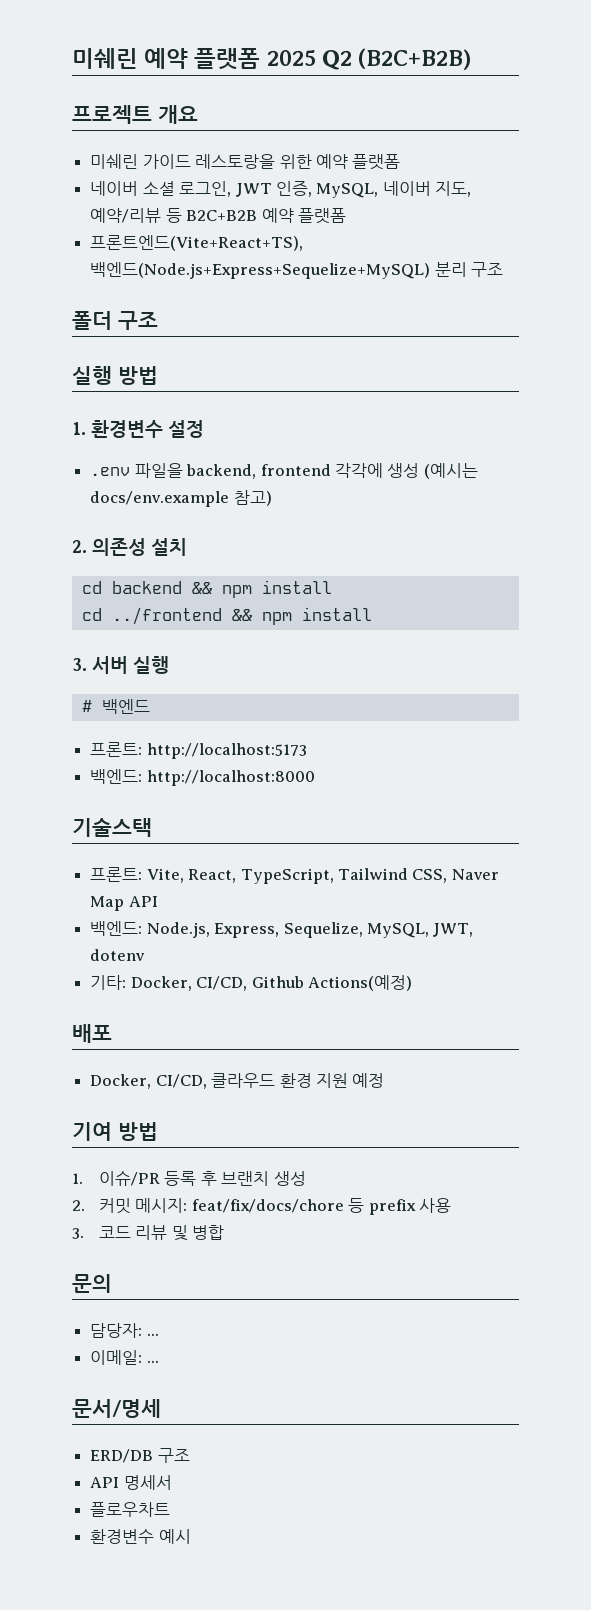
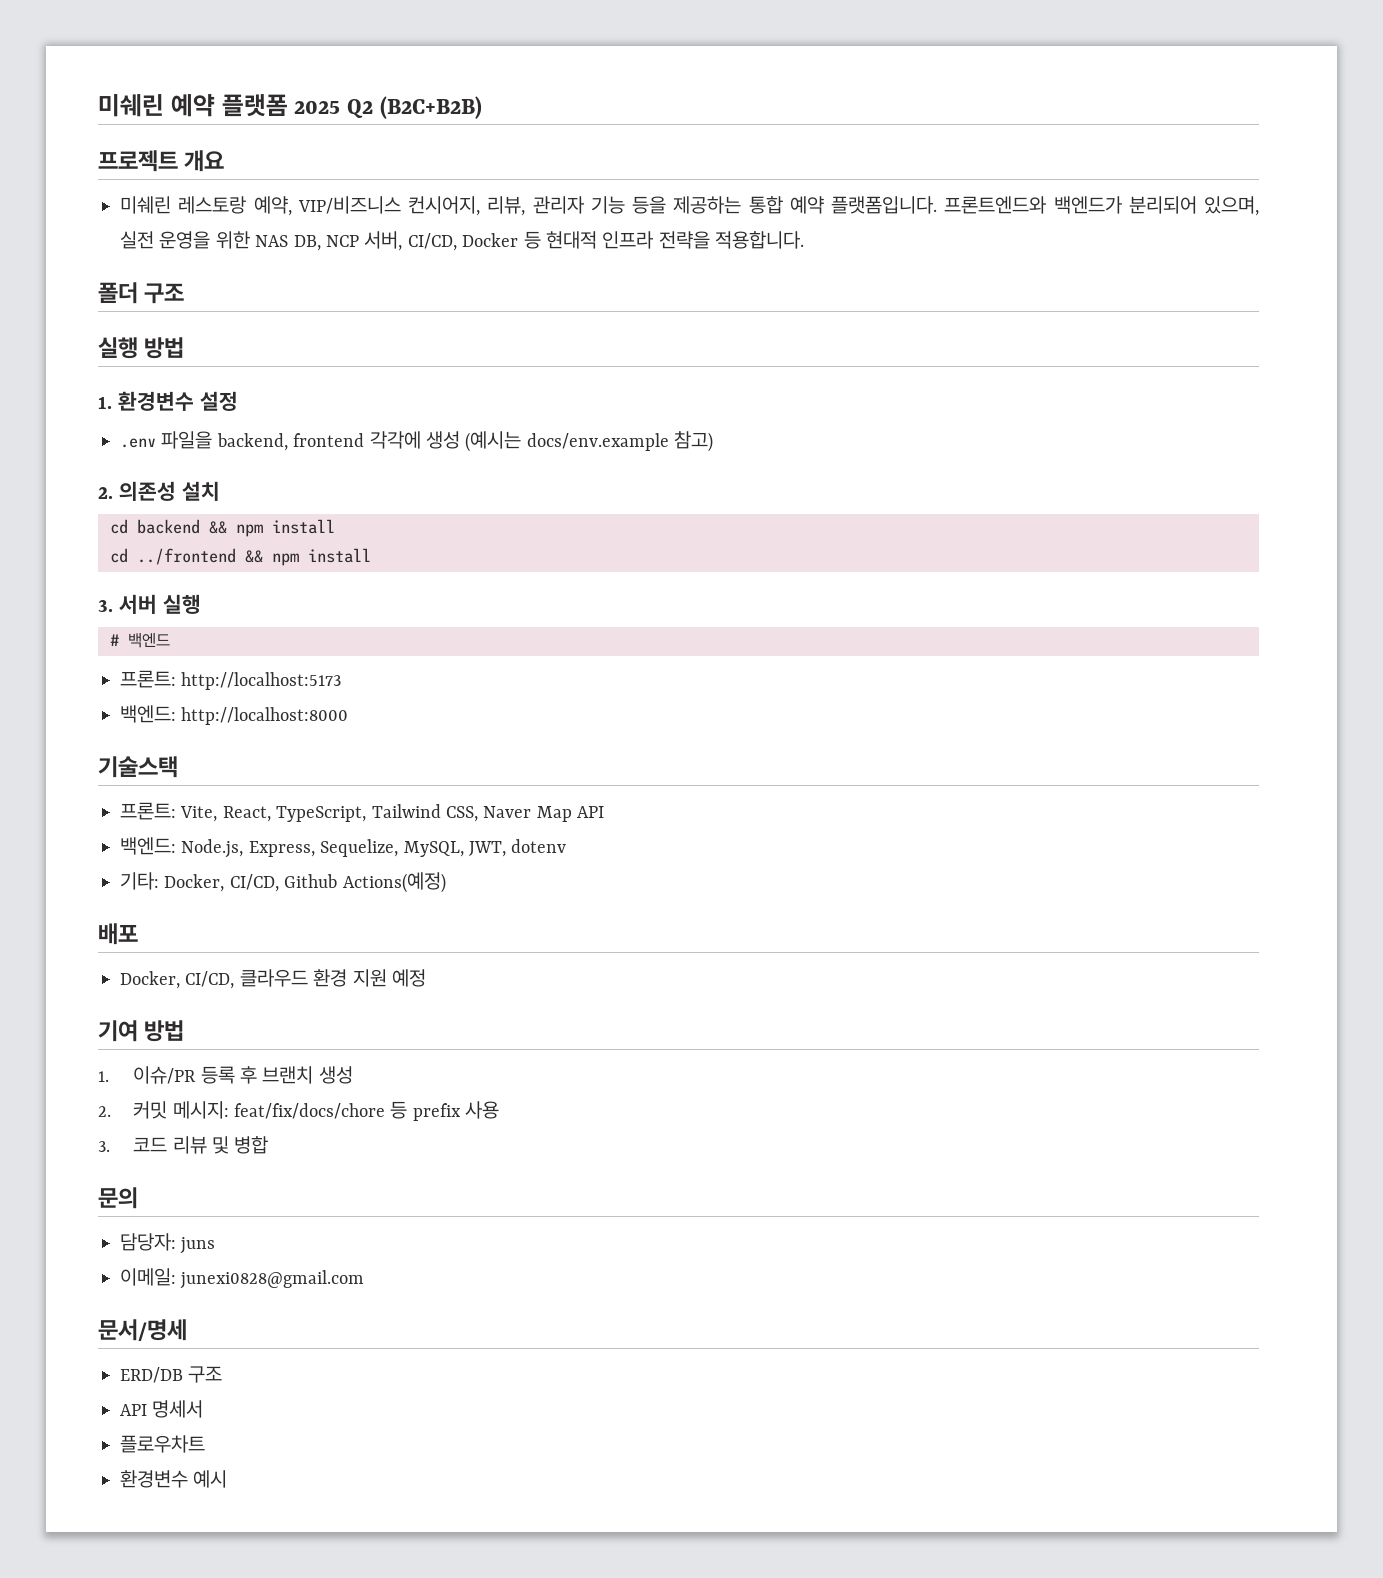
- 미쉐린 가이드 레스토랑을 위한 예약 플랫폼
- 네이버 소셜 로그인, JWT 인증, MySQL, 네이버 지도, 예약/리뷰 등 B2C+B2B 예약 플랫폼
- 프론트엔드(Vite+React+TS), 백엔드(Node.js+Express+Sequelize+MySQL) 분리 구조
+ 미쉐린 레스토랑 예약, VIP/비즈니스 컨시어지, 리뷰, 관리자 기능 등을 제공하는 통합 예약 플랫폼입니다. 프론트엔드와 백엔드가 분리되어 있으며, 실전 운영을 위한 NAS DB, NCP 서버, CI/CD, Docker 등 현대적 인프라 전략을 적용합니다.
- 담당자: ...
+ 담당자: juns
- 이메일: ...
+ 이메일: junexi0828@gmail.com

